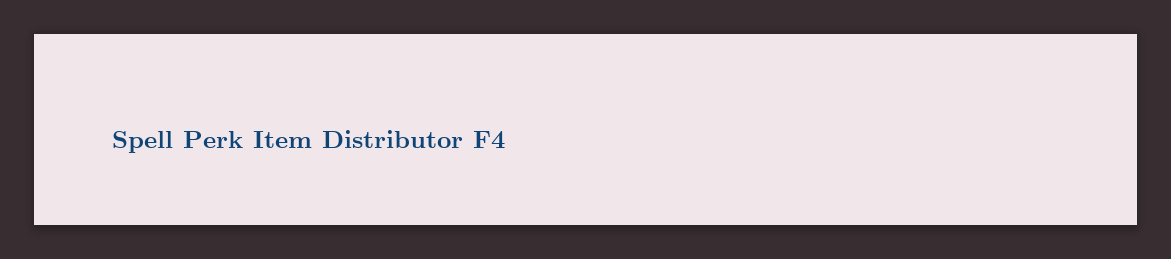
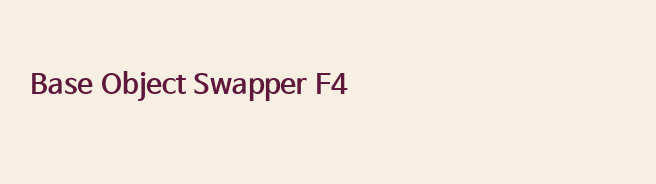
- Spell Perk Item Distributor F4
+ Base Object Swapper F4

